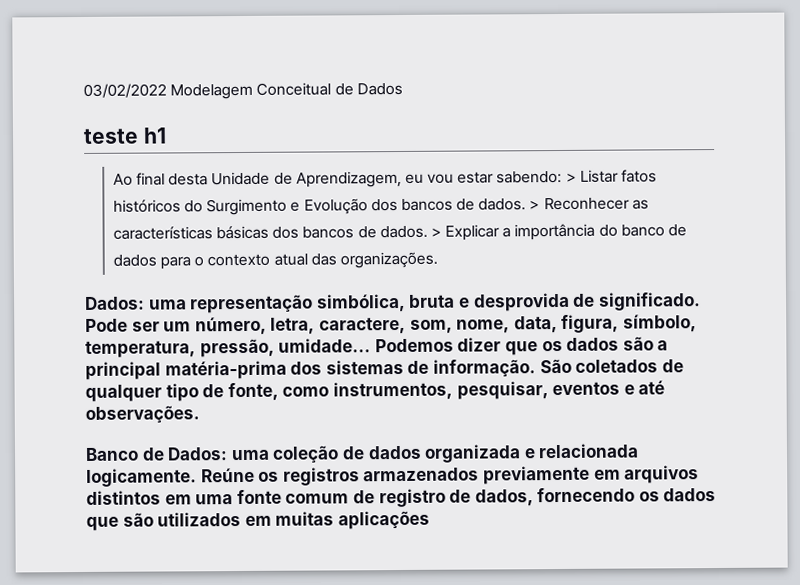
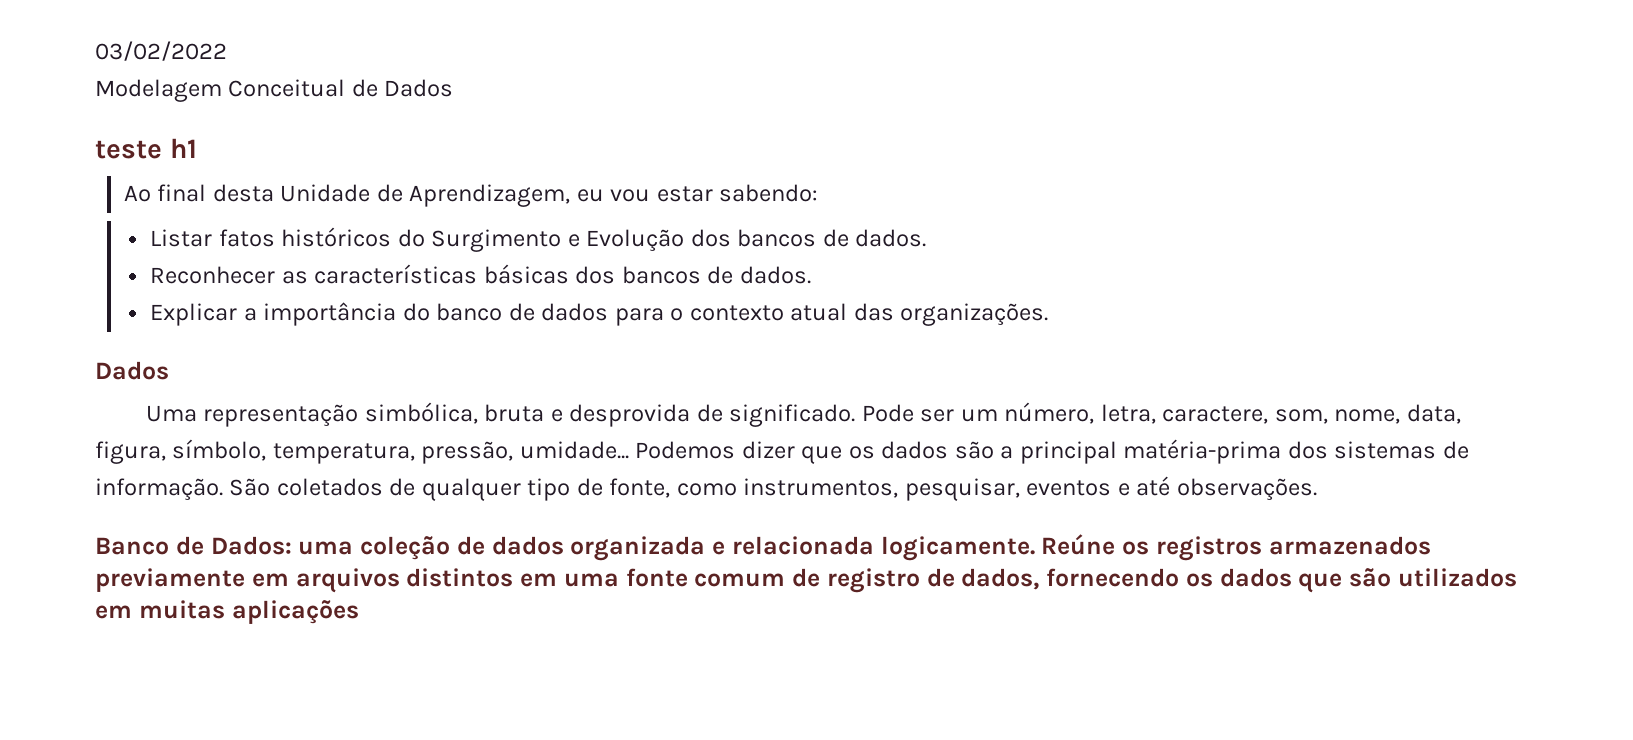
- 03/02/2022 Modelagem Conceitual de Dados
+ 03/02/2022
+ Modelagem Conceitual de Dados
- Ao final desta Unidade de Aprendizagem, eu vou estar sabendo: > Listar fatos históricos do Surgimento e Evolução dos bancos de dados. > Reconhecer as características básicas dos bancos de dados. > Explicar a importância do banco de dados para o contexto atual das organizações.
- Dados: uma representação simbólica, bruta e desprovida de significado.
+ Ao final desta Unidade de Aprendizagem, eu vou estar sabendo:
+ Listar fatos históricos do Surgimento e Evolução dos bancos de dados.
+ Reconhecer as características básicas dos bancos de dados.
+ Explicar a importância do banco de dados para o contexto atual das organizações.
+ Dados
+ Uma representação simbólica, bruta e desprovida de significado.

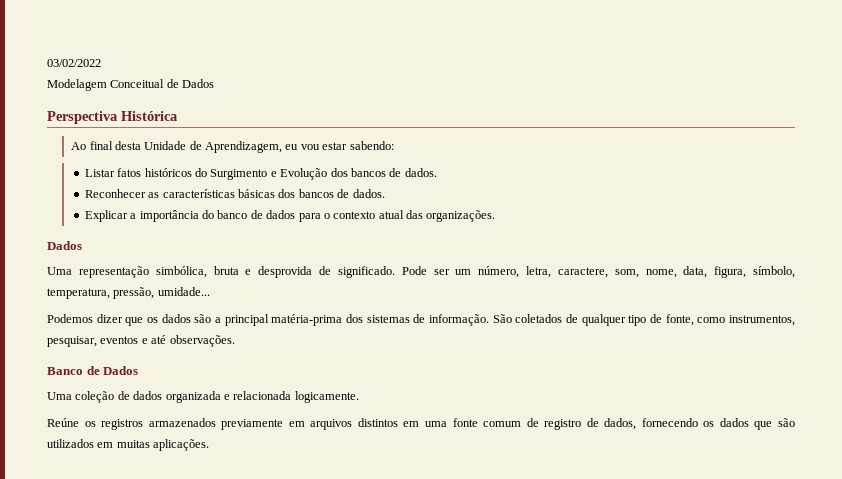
- teste h1
+ Perspectiva Histórica
- Pode ser um número, letra, caractere, som, nome, data, figura, símbolo, temperatura, pressão, umidade... Podemos dizer que os dados são a principal matéria-prima dos sistemas de informação.
+ Pode ser um número, letra, caractere, som, nome, data, figura, símbolo, temperatura, pressão, umidade...
+ Podemos dizer que os dados são a principal matéria-prima dos sistemas de informação.
- Banco de Dados: uma coleção de dados organizada e relacionada logicamente. Reúne os registros armazenados previamente em arquivos distintos em uma fonte comum de registro de dados, fornecendo os dados que são utilizados em muitas aplicações
+ Banco de Dados
+ Uma coleção de dados organizada e relacionada logicamente.
+ Reúne os registros armazenados previamente em arquivos distintos em uma fonte comum de registro de dados, fornecendo os dados que são utilizados em muitas aplicações.

